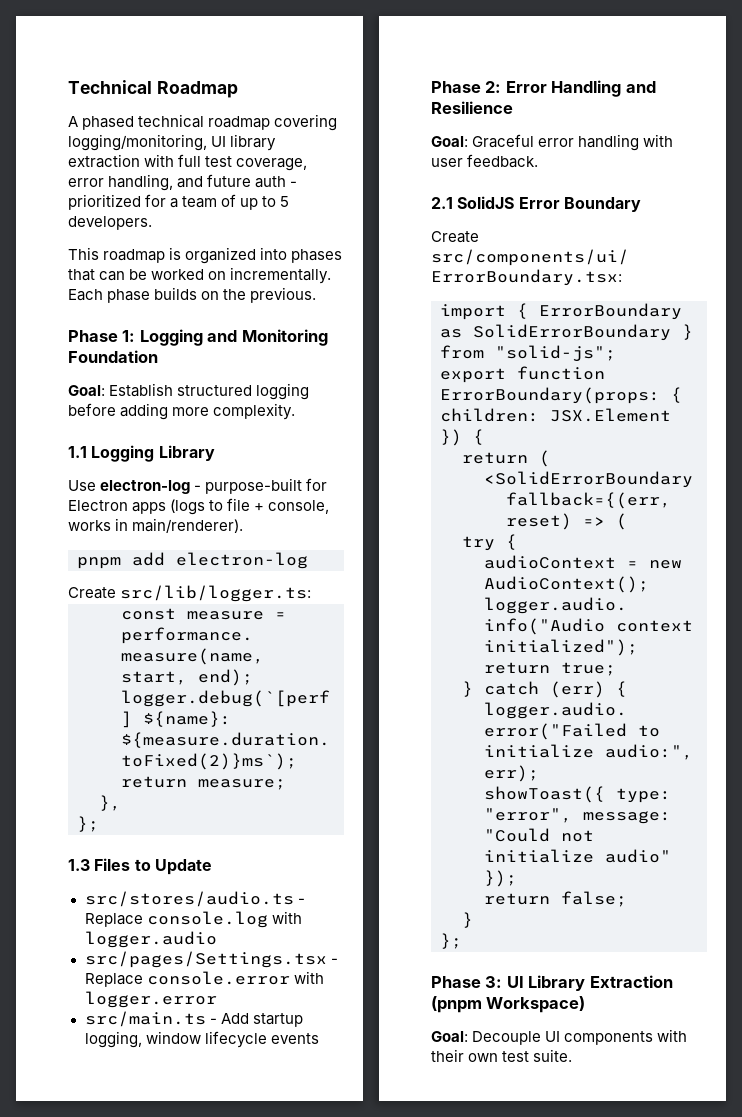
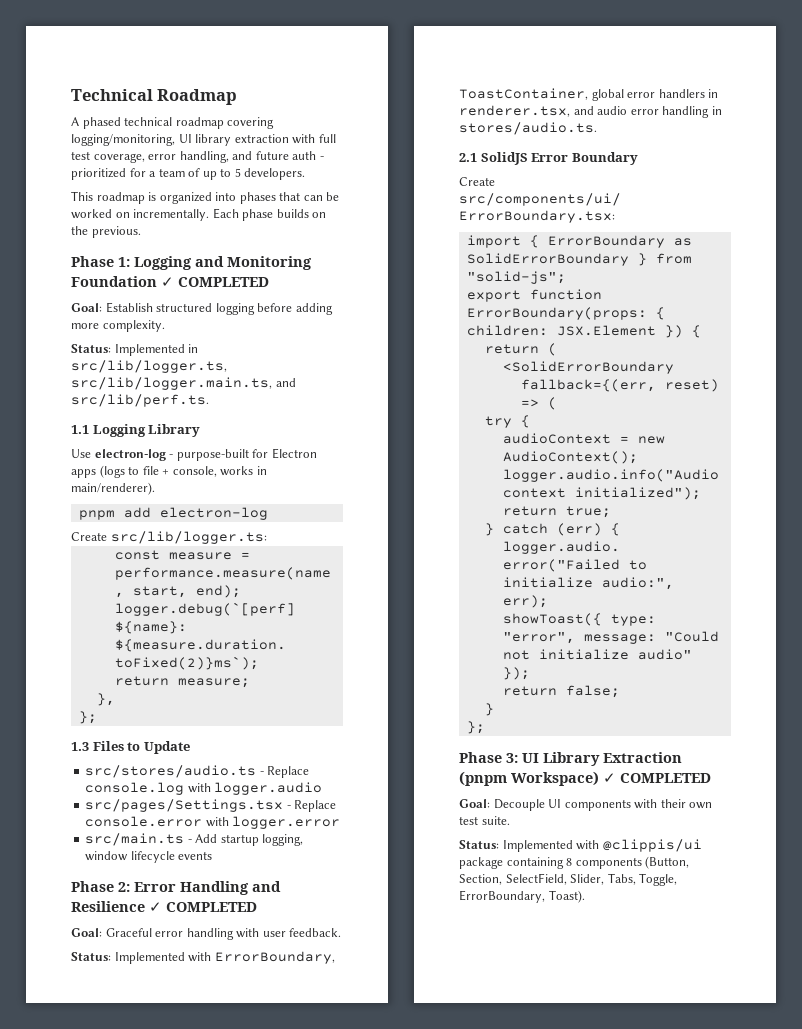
- Phase 1: Logging and Monitoring Foundation
+ Phase 1: Logging and Monitoring Foundation ✓ COMPLETED
+ Status: Implemented in src/lib/logger.ts, src/lib/logger.main.ts, and src/lib/perf.ts.
- Phase 2: Error Handling and Resilience
+ Phase 2: Error Handling and Resilience ✓ COMPLETED
+ Status: Implemented with ErrorBoundary, ToastContainer, global error handlers in renderer.tsx, and audio error handling in stores/audio.ts.
- Phase 3: UI Library Extraction (pnpm Workspace)
+ Phase 3: UI Library Extraction (pnpm Workspace) ✓ COMPLETED
+ Status: Implemented with @clippis/ui package containing 8 components (Button, Section, SelectField, Slider, Tabs, Toggle, ErrorBoundary, Toast).

